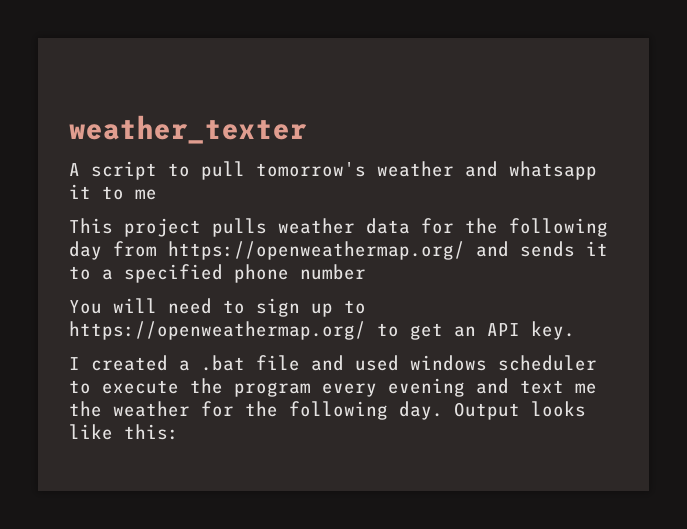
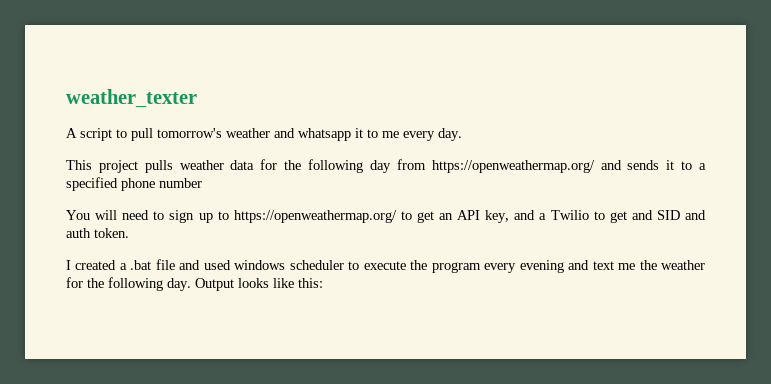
- A script to pull tomorrow's weather and whatsapp it to me
+ A script to pull tomorrow's weather and whatsapp it to me every day.
- You will need to sign up to https://openweathermap.org/ to get an API key.
+ You will need to sign up to https://openweathermap.org/ to get an API key, and a Twilio to get and SID and auth token.

